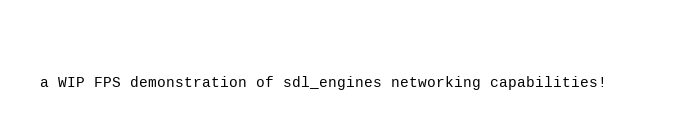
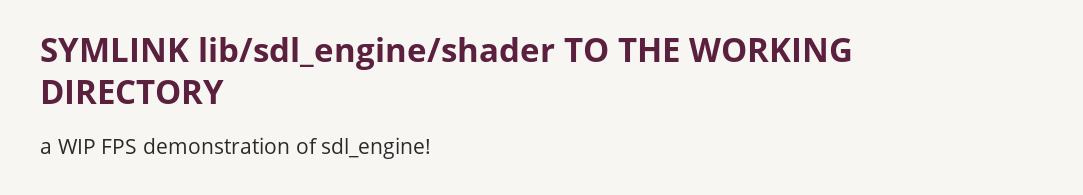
+ SYMLINK lib/sdl_engine/shader TO THE WORKING DIRECTORY
- a WIP FPS demonstration of sdl_engines networking capabilities!
+ a WIP FPS demonstration of sdl_engine!

